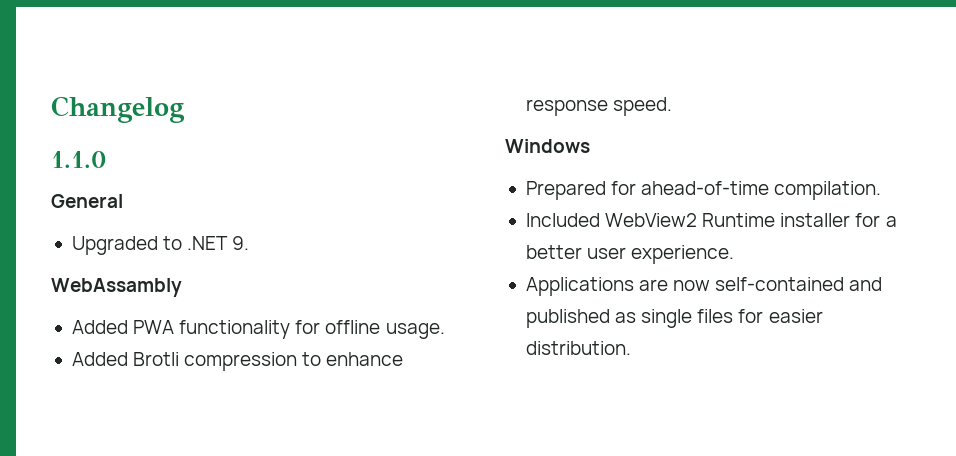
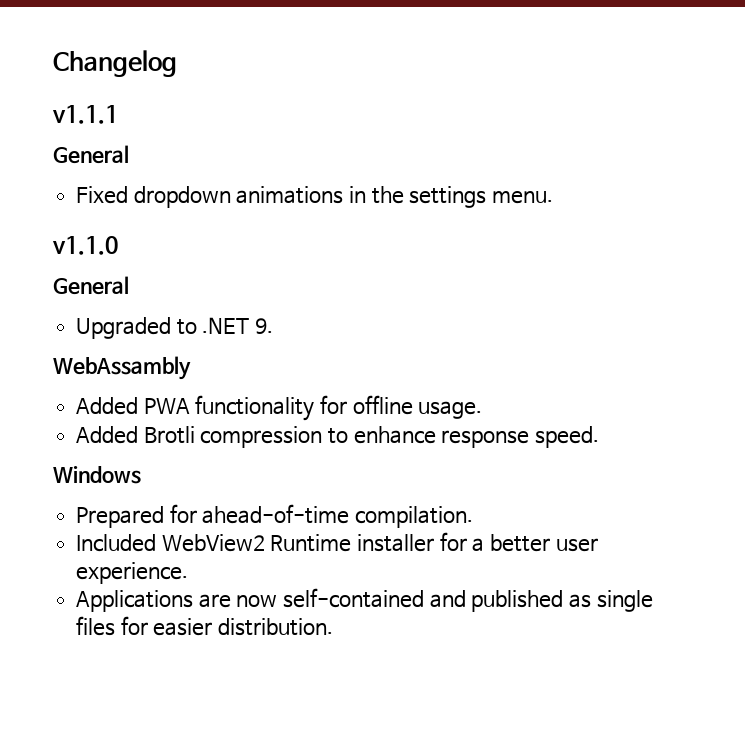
- 1.1.0
+ v1.1.1
+ General
+ Fixed dropdown animations in the settings menu.
+ v1.1.0

